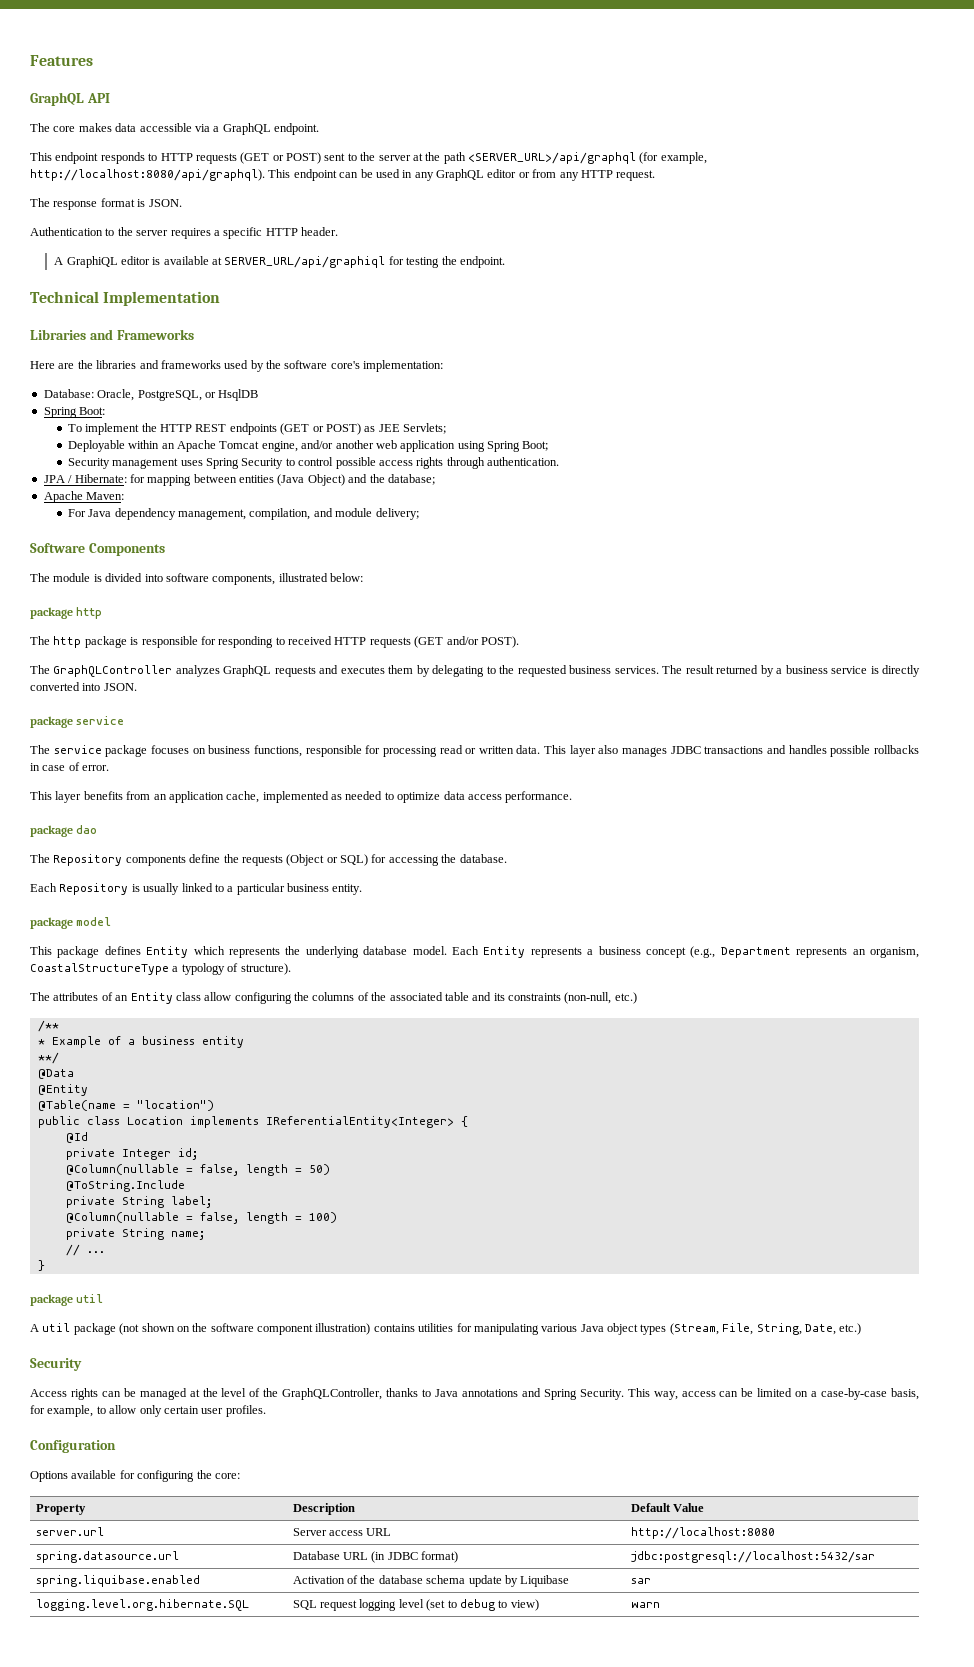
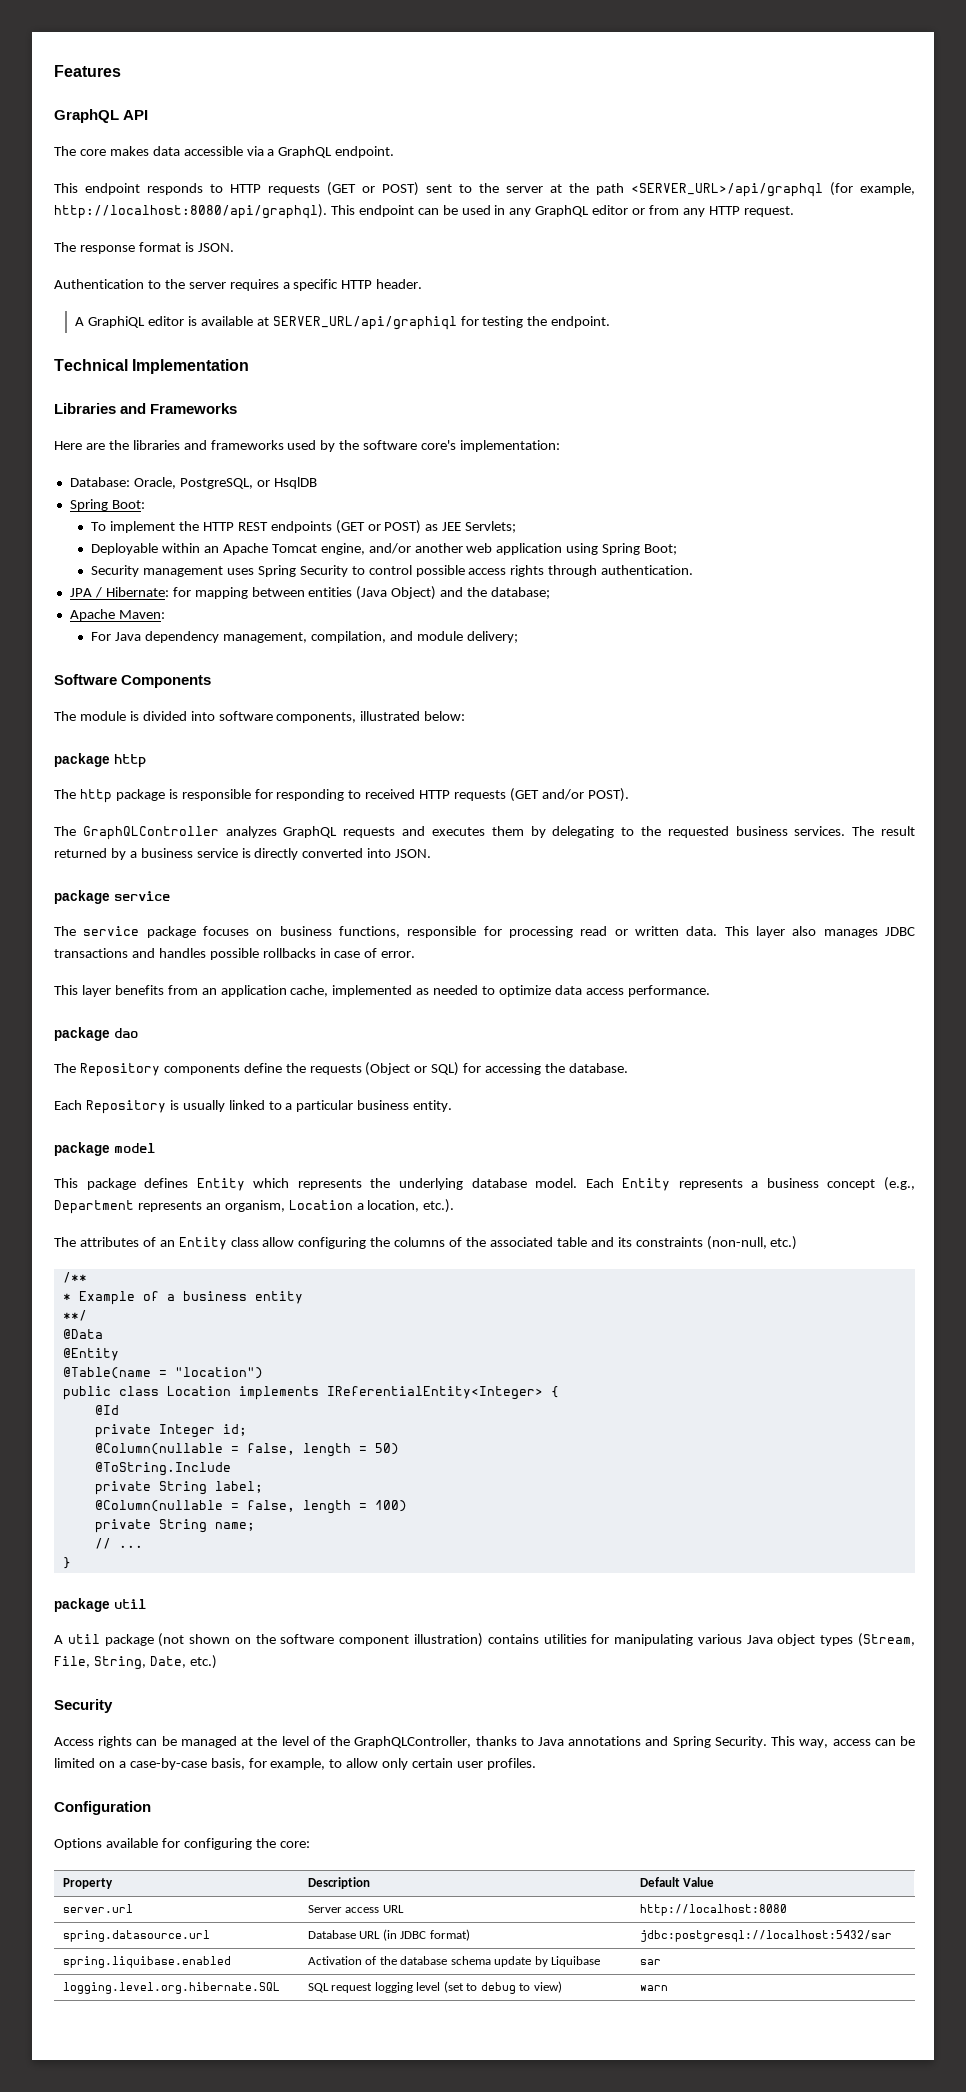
- Each Entity represents a business concept (e.g., Department represents an organism, CoastalStructureType a typology of structure).
+ Each Entity represents a business concept (e.g., Department represents an organism, Location a location, etc.).

